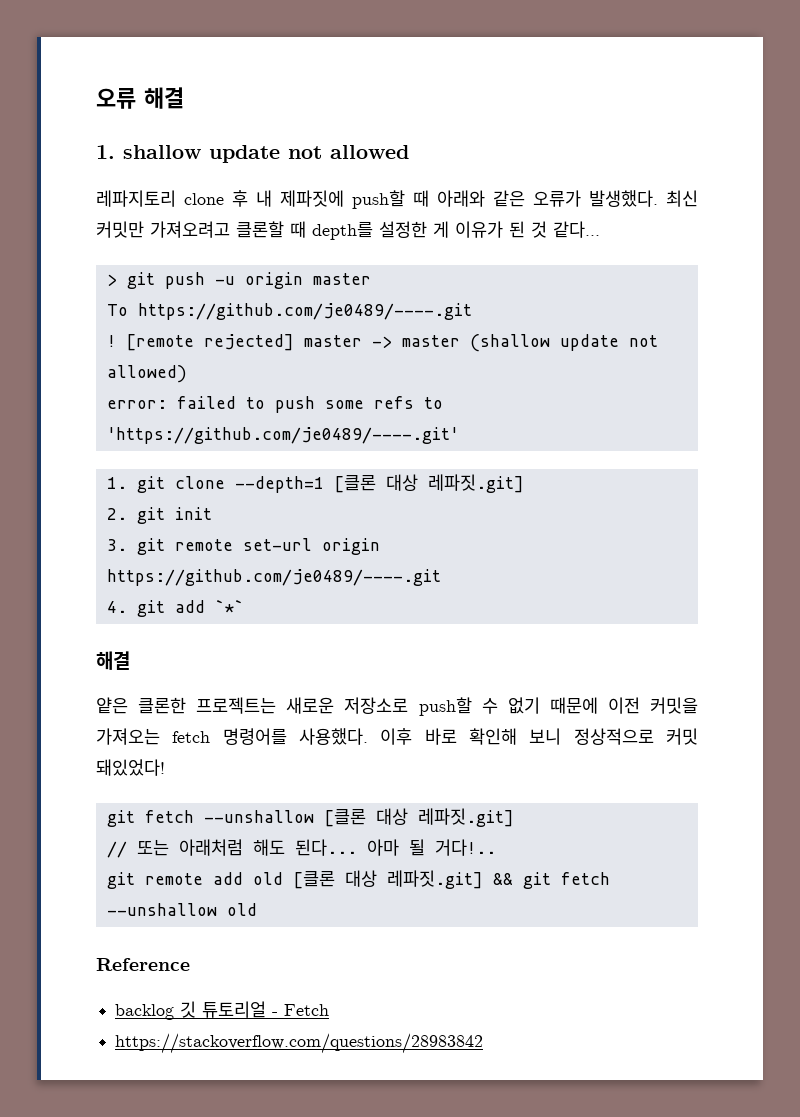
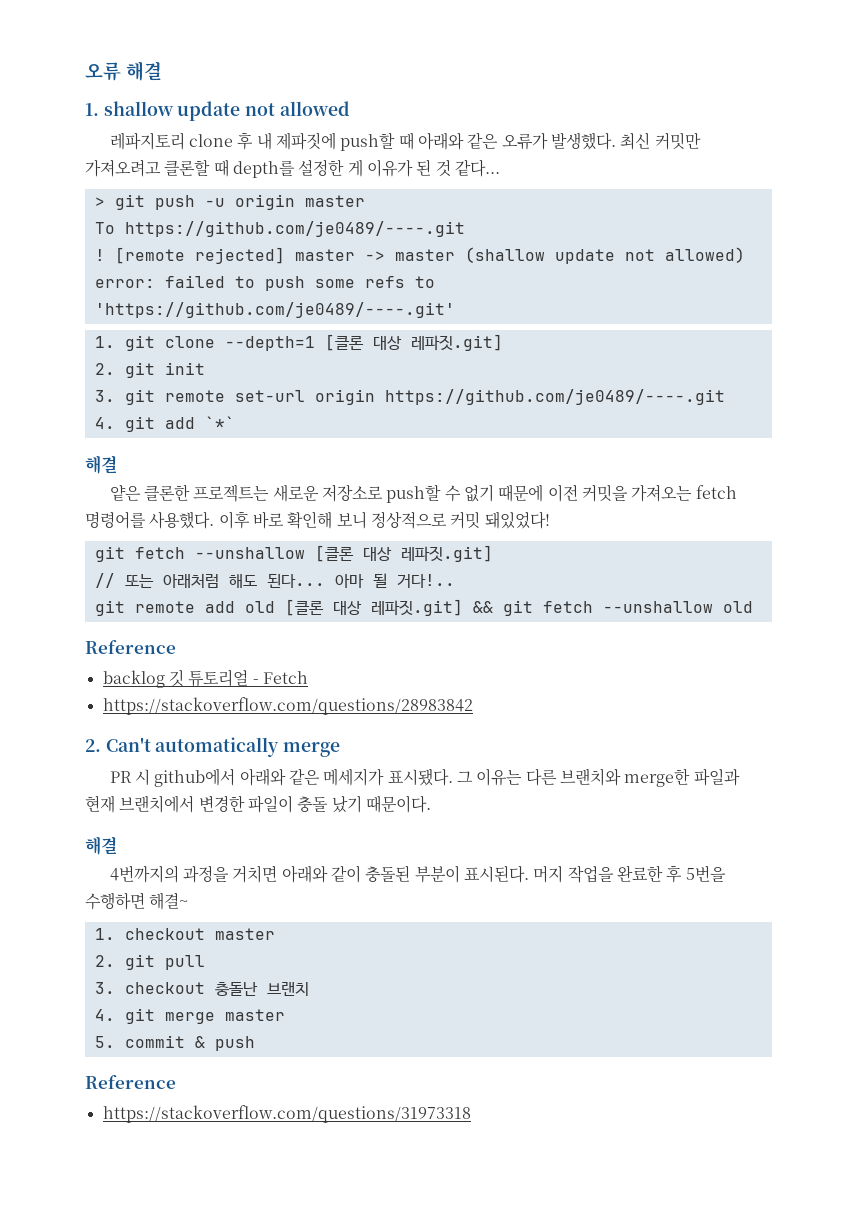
+ 2. Can't automatically merge
+ PR 시 github에서 아래와 같은 메세지가 표시됐다. 그 이유는 다른 브랜치와 merge한 파일과 현재 브랜치에서 변경한 파일이 충돌 났기 때문이다.
+ 해결
+ 4번까지의 과정을 거치면 아래와 같이 충돌된 부분이 표시된다. 머지 작업을 완료한 후 5번을 수행하면 해결~
+ 1. checkout master
+ 2. git pull
+ 3. checkout 충돌난 브랜치
+ 4. git merge master
+ 5. commit & push
+ Reference
+ https://stackoverflow.com/questions/31973318

